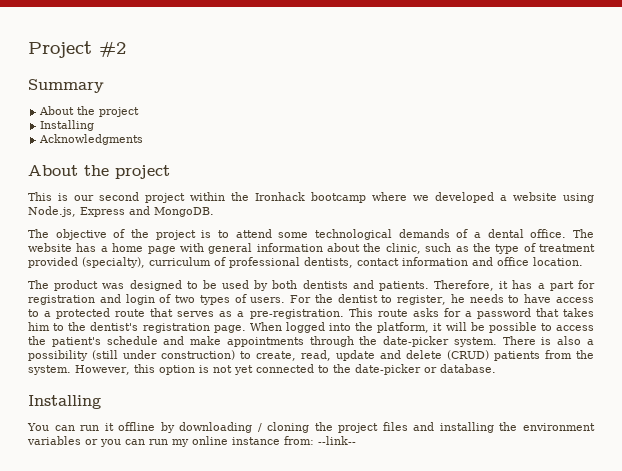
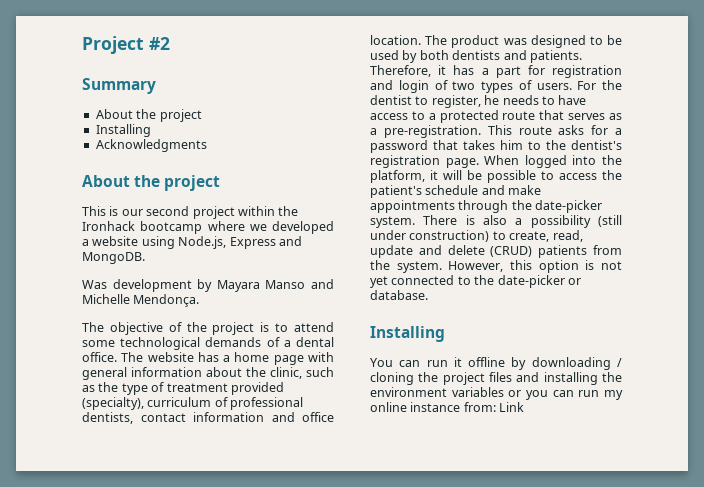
+ Was development by Mayara Manso and Michelle Mendonça.
- The website has a home page with general information about the clinic, such as the type of treatment provided (specialty), curriculum of professional dentists, contact information and office location.
- The product was designed to be used by both dentists and patients.
+ The website has a home page with general information about the clinic, such as the type of treatment provided (specialty), curriculum of professional dentists, contact information and office location. The product was designed to be used by both dentists and patients.
- You can run it offline by downloading / cloning the project files and installing the environment variables or you can run my online instance from: --link--
+ You can run it offline by downloading / cloning the project files and installing the environment variables or you can run my online instance from: Link

